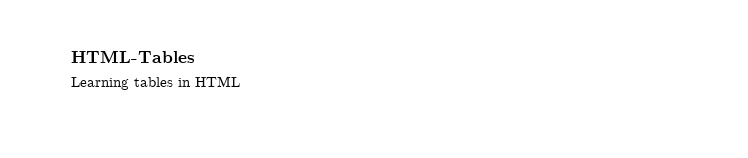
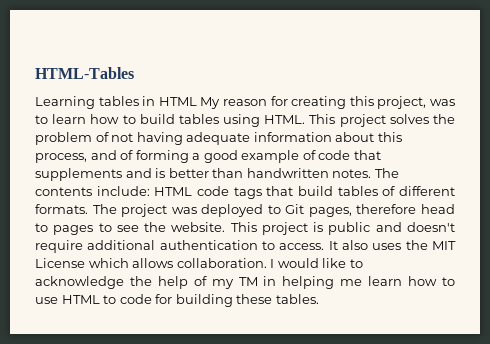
- Learning tables in HTML
+ Learning tables in HTML My reason for creating this project, was to learn how to build tables using HTML. This project solves the problem of not having adequate information about this process, and of forming a good example of code that supplements and is better than handwritten notes. The contents include: HTML code tags that build tables of different formats. The project was deployed to Git pages, therefore head to pages to see the website. This project is public and doesn't require additional authentication to access. It also uses the MIT License which allows collaboration. I would like to acknowledge the help of my TM in helping me learn how to use HTML to code for building these tables.

